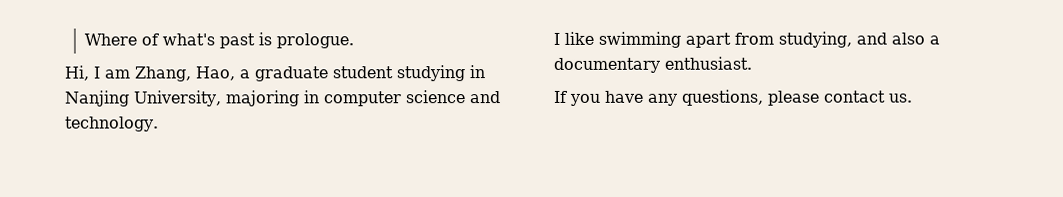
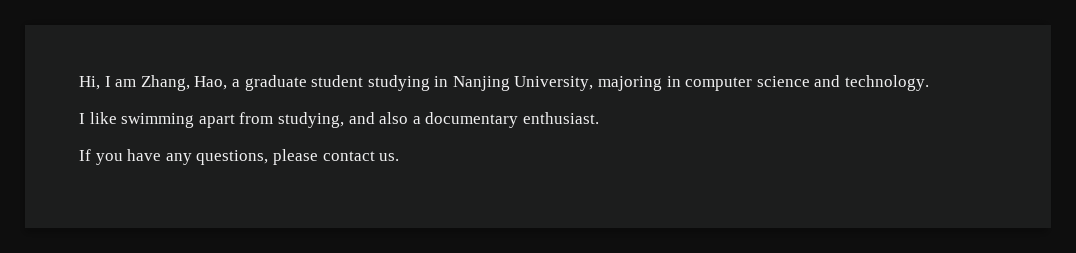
- Where of what's past is prologue.

